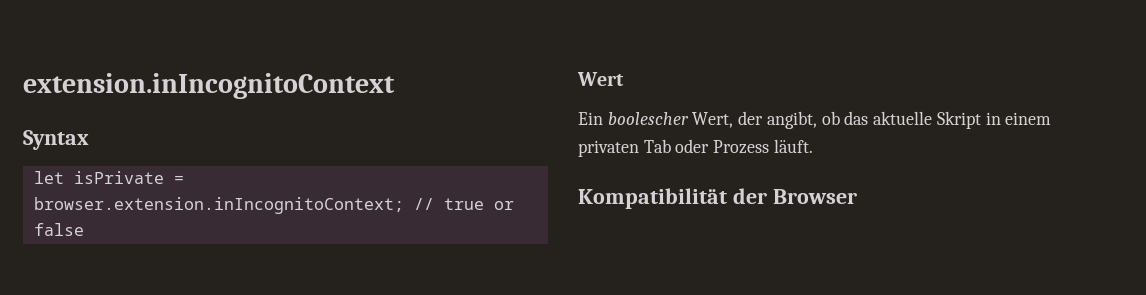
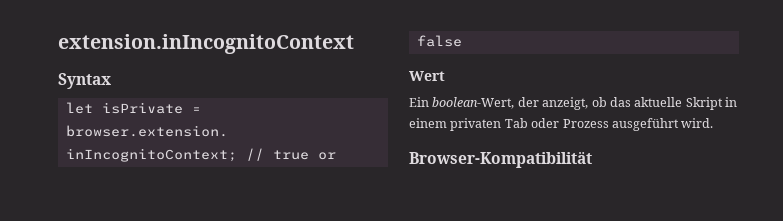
- Ein boolescher Wert, der angibt, ob das aktuelle Skript in einem privaten Tab oder Prozess läuft.
- Kompatibilität der Browser
+ Ein boolean-Wert, der anzeigt, ob das aktuelle Skript in einem privaten Tab oder Prozess ausgeführt wird.
+ Browser-Kompatibilität

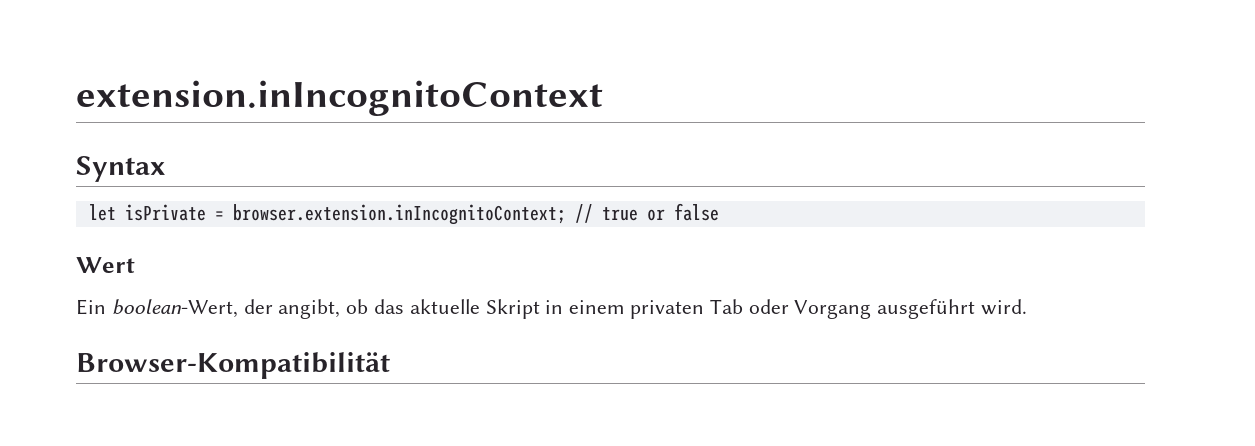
- Ein boolean-Wert, der anzeigt, ob das aktuelle Skript in einem privaten Tab oder Prozess ausgeführt wird.
+ Ein boolean-Wert, der angibt, ob das aktuelle Skript in einem privaten Tab oder Vorgang ausgeführt wird.

